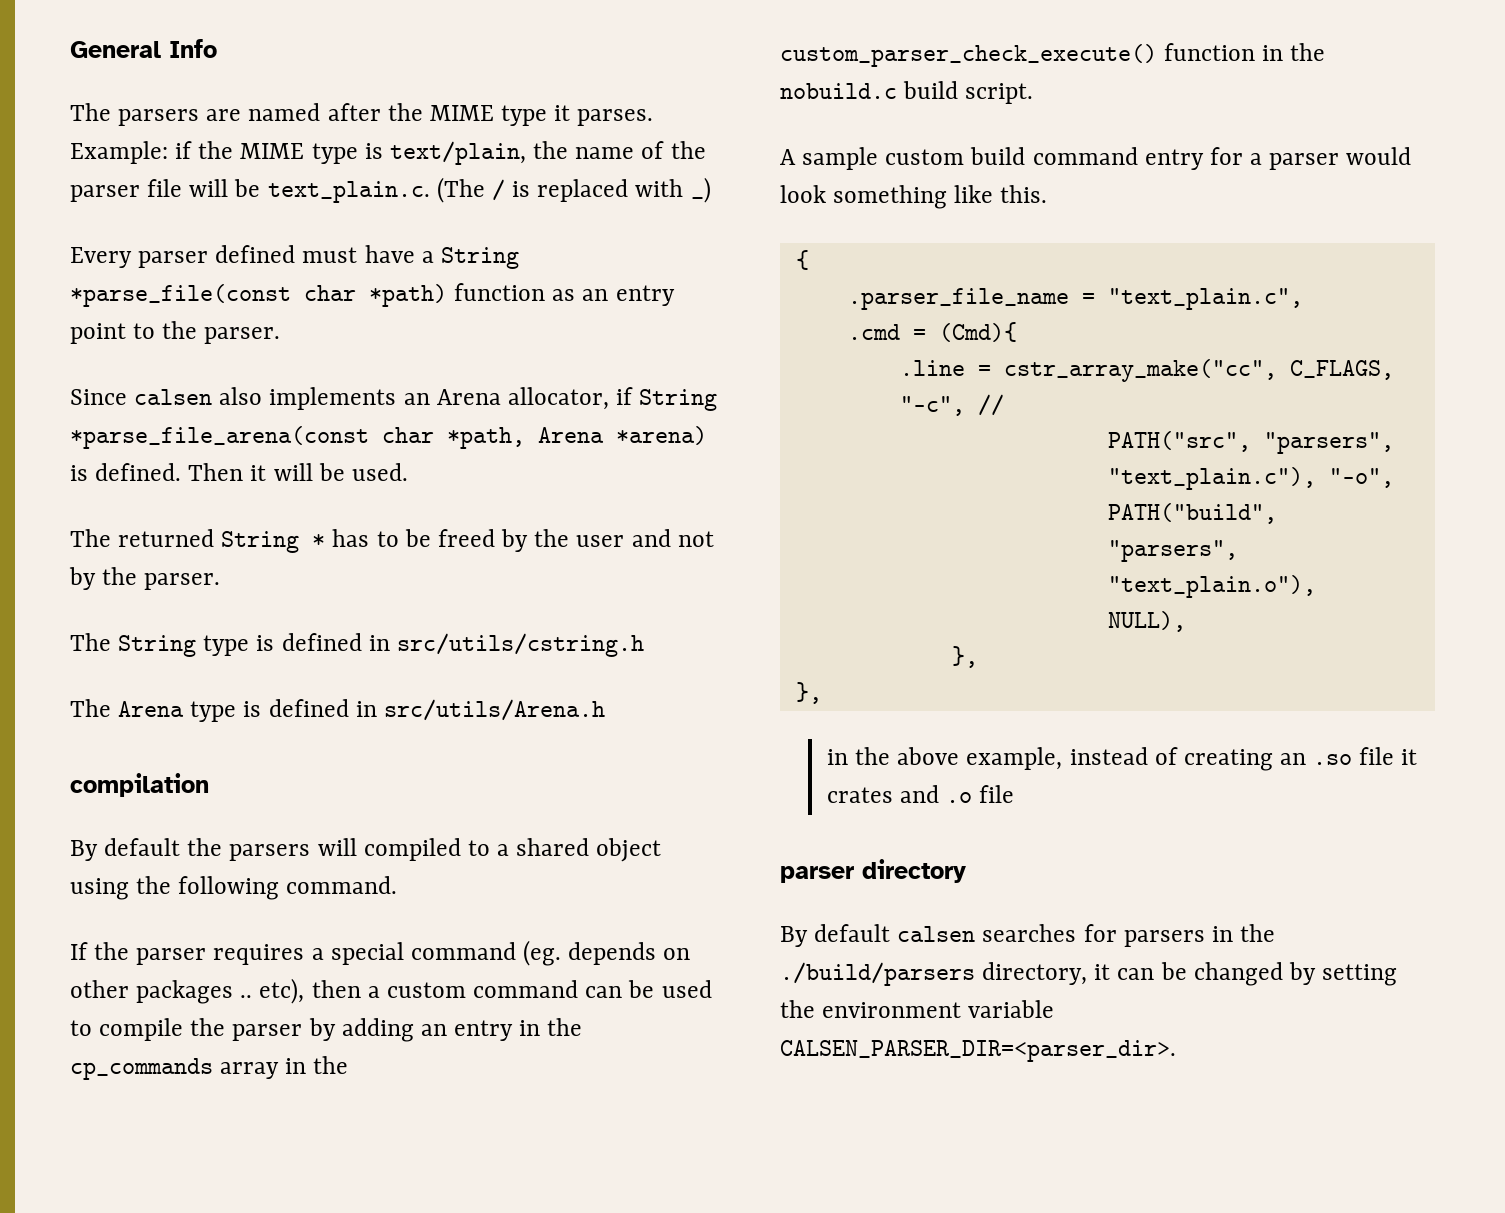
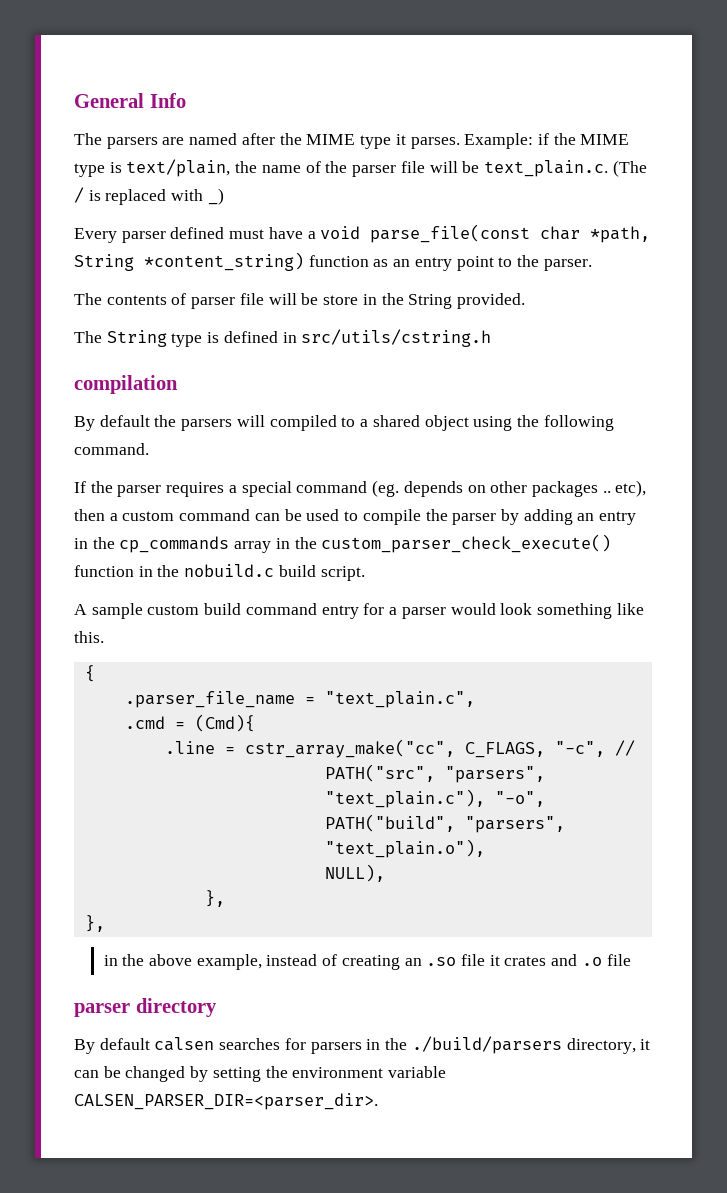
- Every parser defined must have a String *parse_file(const char *path) function as an entry point to the parser.
+ Every parser defined must have a void parse_file(const char *path, String *content_string) function as an entry point to the parser.
- Since calsen also implements an Arena allocator, if String *parse_file_arena(const char *path, Arena *arena) is defined. Then it will be used.
- The returned String * has to be freed by the user and not by the parser.
+ The contents of parser file will be store in the String provided.
- The Arena type is defined in src/utils/Arena.h

